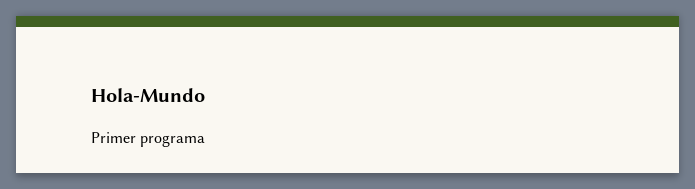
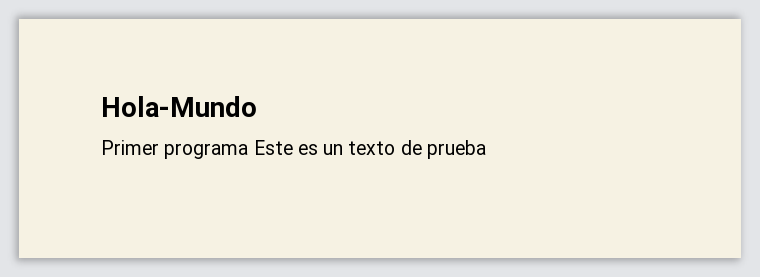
- Primer programa
+ Primer programa Este es un texto de prueba

